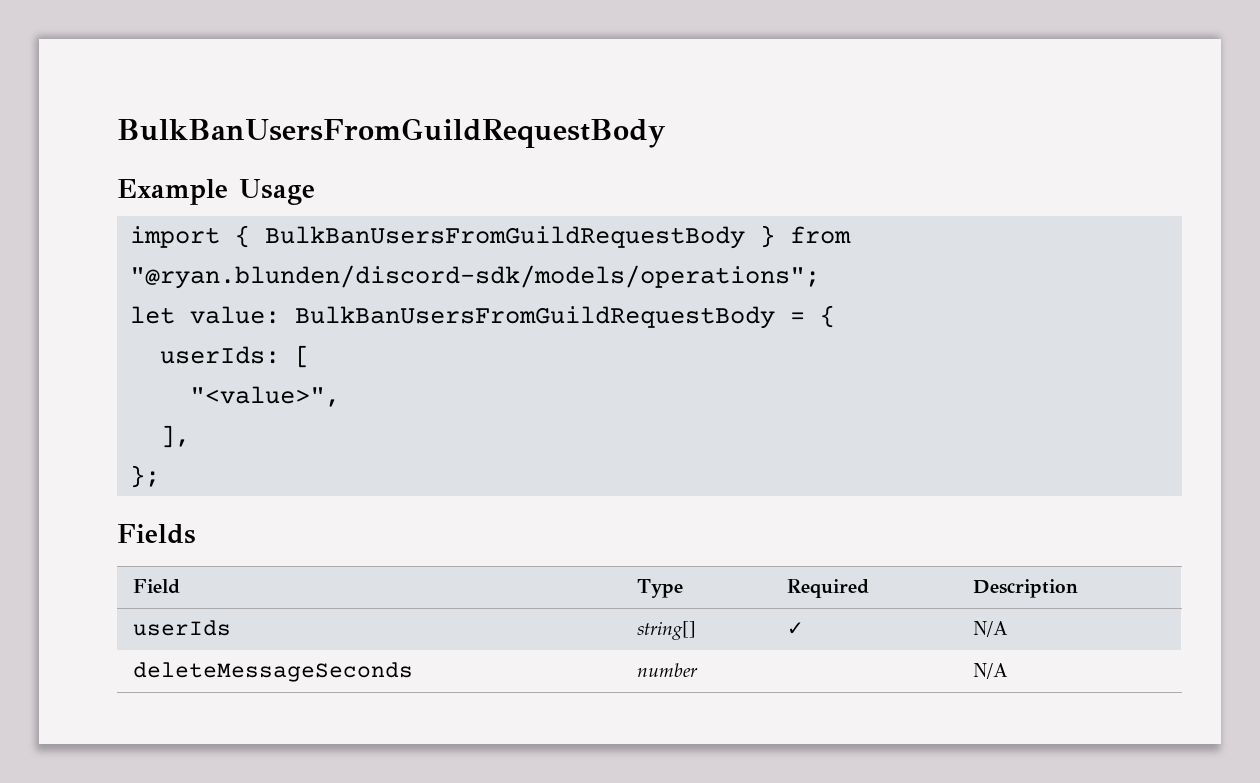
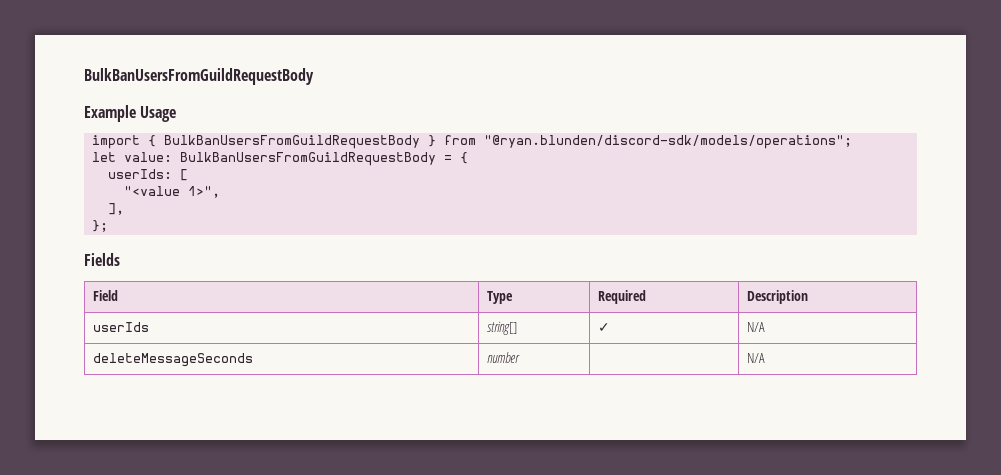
- "<value>",
+ "<value 1>",

